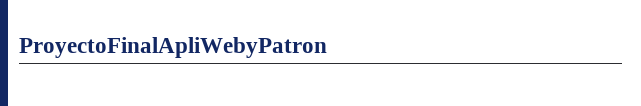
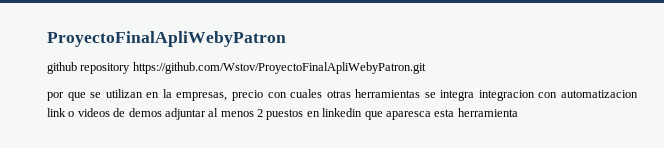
+ github repository https://github.com/Wstov/ProyectoFinalApliWebyPatron.git
+ por que se utilizan en la empresas, precio con cuales otras herramientas se integra integracion con automatizacion link o videos de demos adjuntar al menos 2 puestos en linkedin que aparesca esta herramienta

